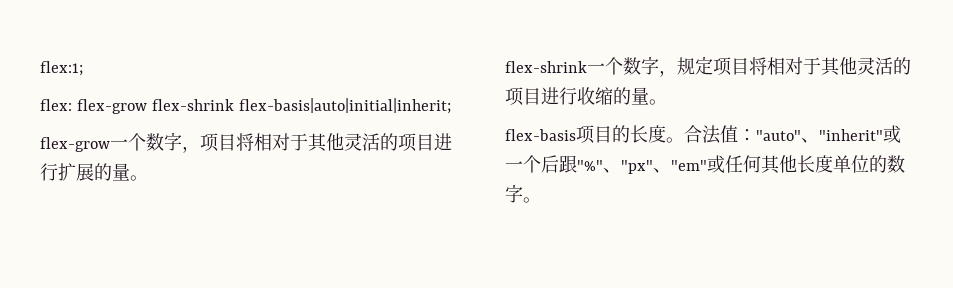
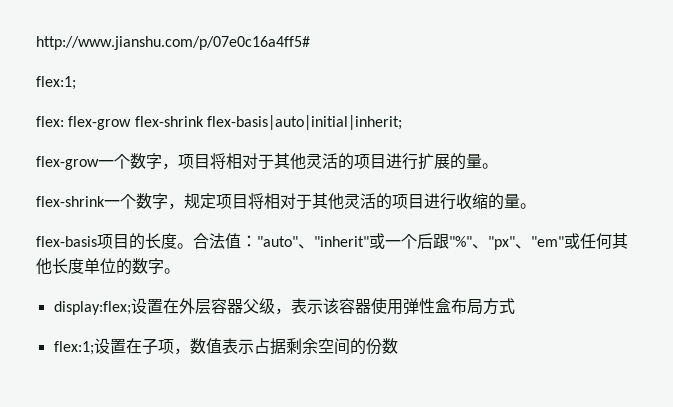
+ http://www.jianshu.com/p/07e0c16a4ff5#
+ display:flex;设置在外层容器父级，表示该容器使用弹性盒布局方式
+ flex:1;设置在子项，数值表示占据剩余空间的份数

